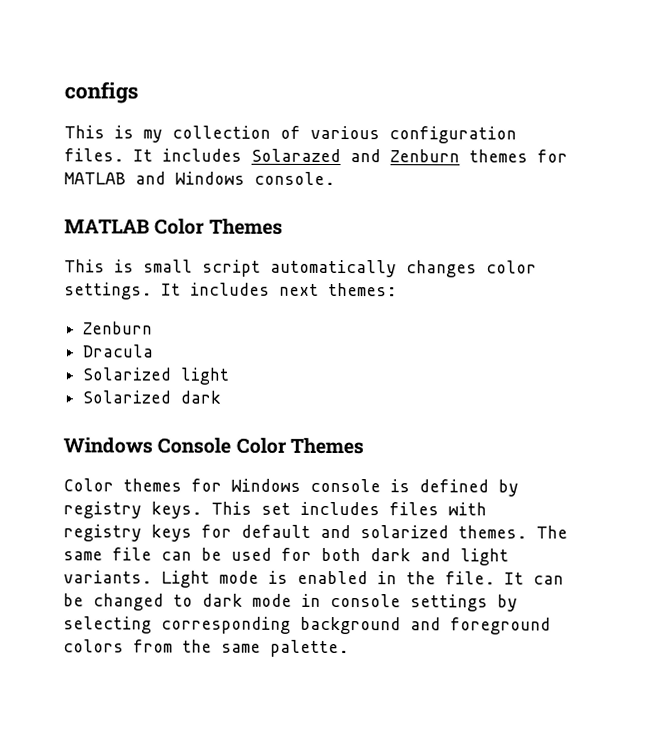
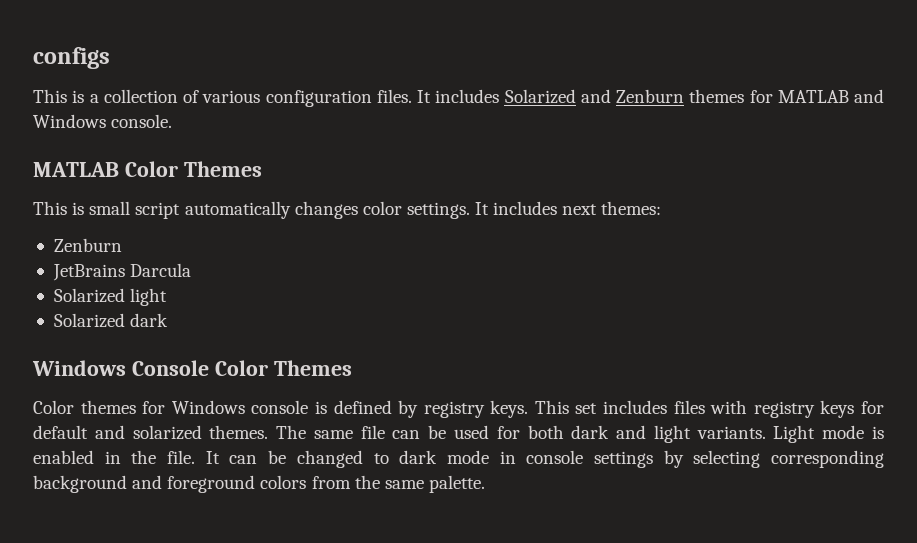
- This is my collection of various configuration files.
+ This is a collection of various configuration files.
- It includes Solarazed and Zenburn themes for MATLAB and Windows console.
+ It includes Solarized and Zenburn themes for MATLAB and Windows console.
- Dracula
+ JetBrains Darcula

